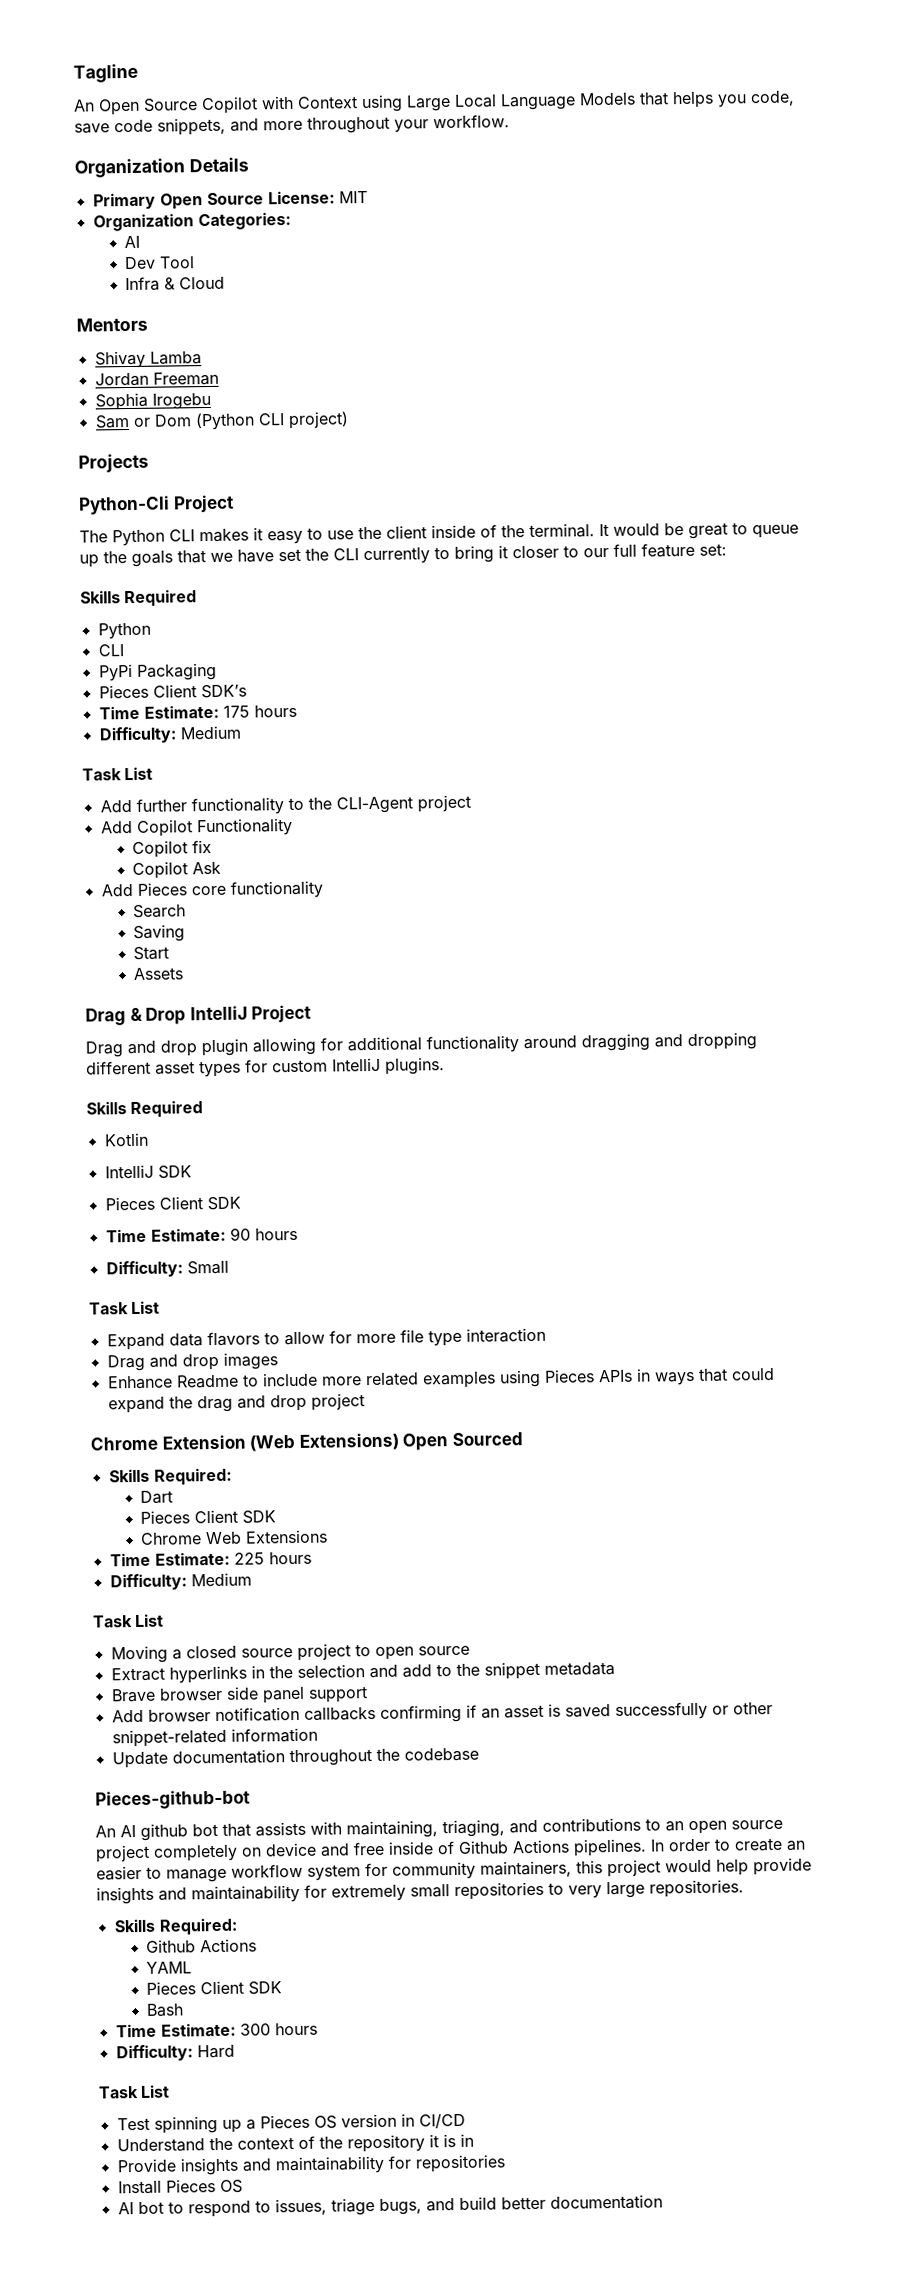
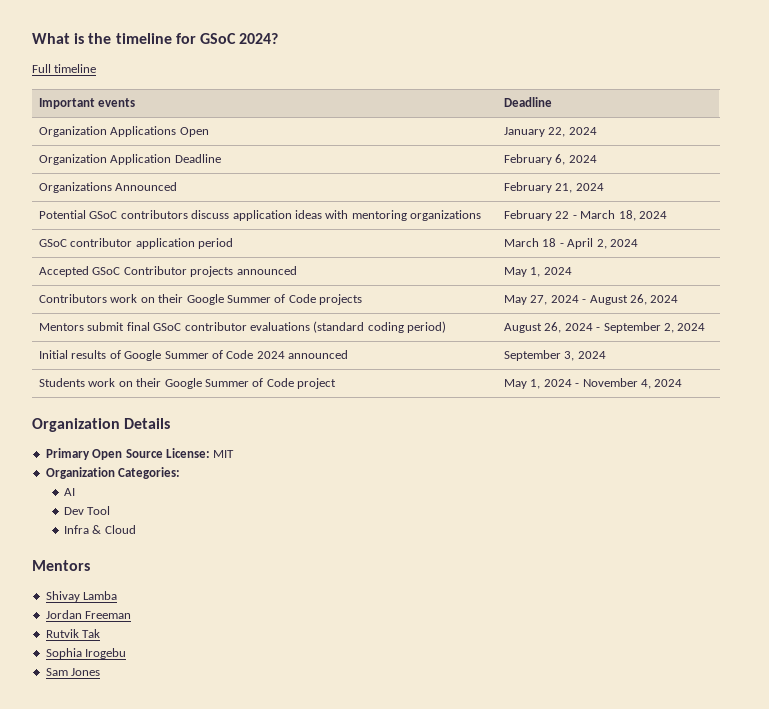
- Tagline
- An Open Source Copilot with Context using Large Local Language Models that helps you code, save code snippets, and more throughout your workflow.
+ What is the timeline for GSoC 2024?
+ Full timeline
+ Important events | Deadline
+ Organization Applications Open | January 22, 2024
+ Organization Application Deadline | February 6, 2024
+ Organizations Announced | February 21, 2024
+ Potential GSoC contributors discuss application ideas with mentoring organizations | February 22 - March 18, 2024
+ GSoC contributor application period | March 18 - April 2, 2024
+ Accepted GSoC Contributor projects announced | May 1, 2024
+ Contributors work on their Google Summer of Code projects | May 27, 2024 - August 26, 2024
+ Mentors submit final GSoC contributor evaluations (standard coding period) | August 26, 2024 - September 2, 2024
+ Initial results of Google Summer of Code 2024 announced | September 3, 2024
+ Students work on their Google Summer of Code project | May 1, 2024 - November 4, 2024
+ Rutvik Tak
- Sam or Dom (Python CLI project)
- Projects
- Python-Cli Project
- The Python CLI makes it easy to use the client inside of the terminal. It would be great to queue up the goals that we have set the CLI currently to bring it closer to our full feature set:
- Skills Required
- Python
- CLI
- PyPi Packaging
- Pieces Client SDK’s
- Time Estimate: 175 hours
- Difficulty: Medium
- Task List
- Add further functionality to the CLI-Agent project
- Add Copilot Functionality
- Copilot fix
- Copilot Ask
- Add Pieces core functionality
- Search
- Saving
- Start
- Assets
- Drag & Drop IntelliJ Project
- Drag and drop plugin allowing for additional functionality around dragging and dropping different asset types for custom IntelliJ plugins.
- Skills Required
- Kotlin
- IntelliJ SDK
- Pieces Client SDK
- Time Estimate: 90 hours
- Difficulty: Small
- Task List
- Expand data flavors to allow for more file type interaction
- Drag and drop images
- Enhance Readme to include more related examples using Pieces APIs in ways that could expand the drag and drop project
- Chrome Extension (Web Extensions) Open Sourced
- Skills Required:
- Dart
- Pieces Client SDK
- Chrome Web Extensions
- Time Estimate: 225 hours
- Difficulty: Medium
- Task List
- Moving a closed source project to open source
- Extract hyperlinks in the selection and add to the snippet metadata
- Brave browser side panel support
- Add browser notification callbacks confirming if an asset is saved successfully or other snippet-related information
- Update documentation throughout the codebase
- Pieces-github-bot
- An AI github bot that assists with maintaining, triaging, and contributions to an open source project completely on device and free inside of Github Actions pipelines. In order to create an easier to manage workflow system for community maintainers, this project would help provide insights and maintainability for extremely small repositories to very large repositories.
- Skills Required:
- Github Actions
- YAML
- Pieces Client SDK
- Bash
- Time Estimate: 300 hours
- Difficulty: Hard
- Task List
- Test spinning up a Pieces OS version in CI/CD
- Understand the context of the repository it is in
- Provide insights and maintainability for repositories
- Install Pieces OS
- AI bot to respond to issues, triage bugs, and build better documentation
+ Sam Jones

